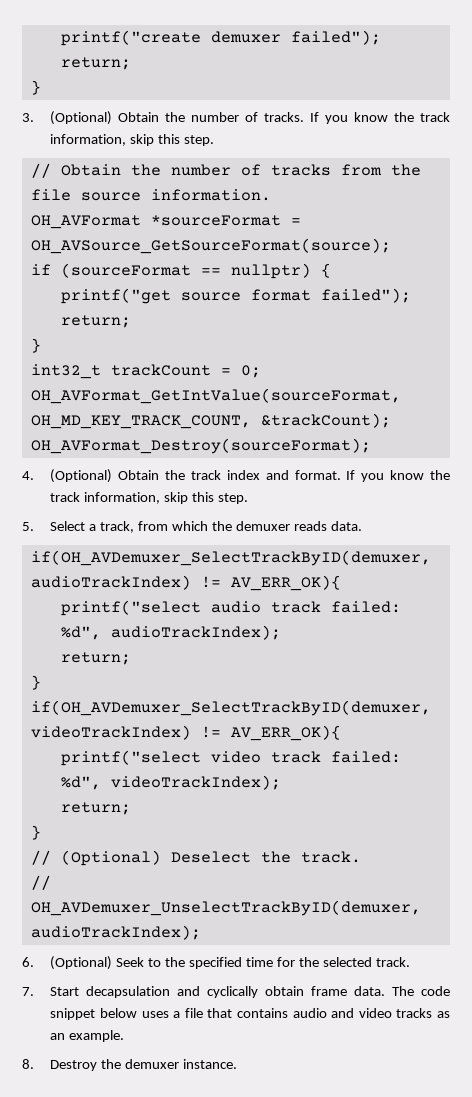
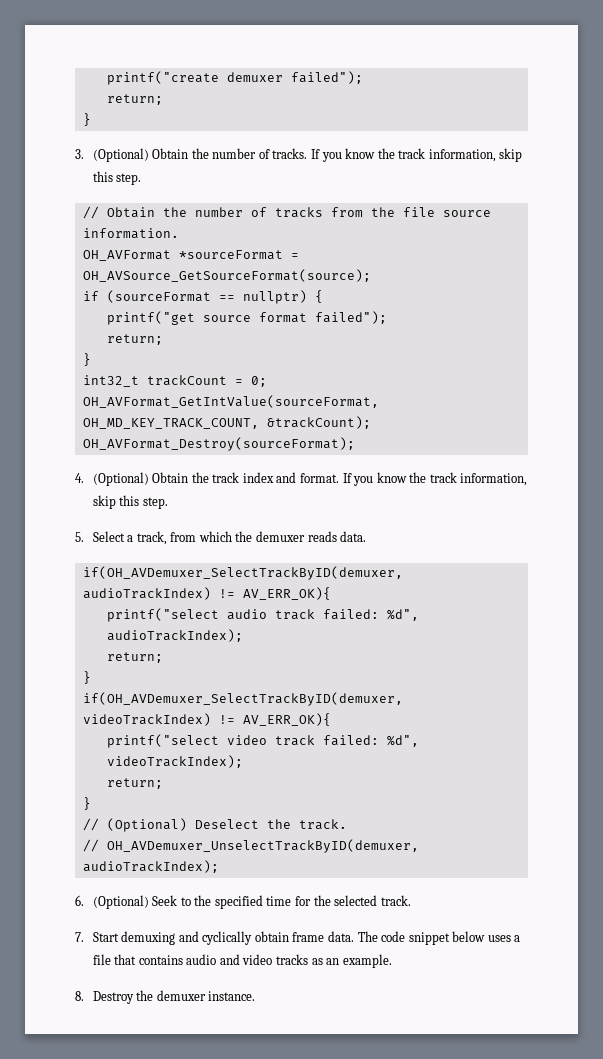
- 7. Start decapsulation and cyclically obtain frame data.
+ 7. Start demuxing and cyclically obtain frame data.

